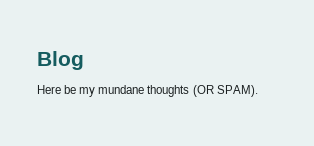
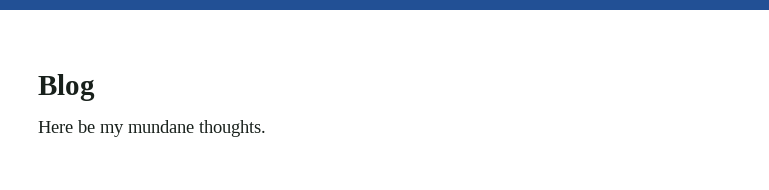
- Here be my mundane thoughts (OR SPAM).
+ Here be my mundane thoughts.

